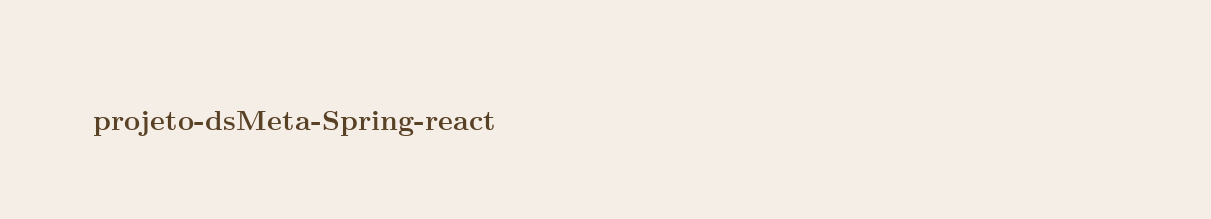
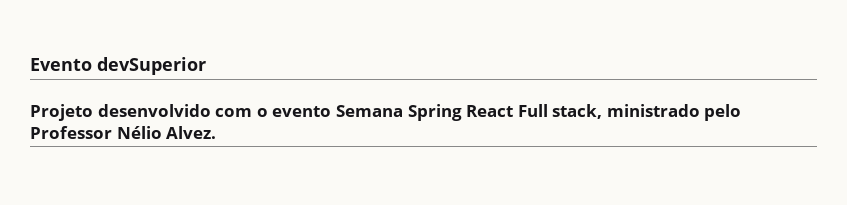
- projeto-dsMeta-Spring-react
+ Evento devSuperior
+ Projeto desenvolvido com o evento Semana Spring React Full stack, ministrado pelo Professor Nélio Alvez.

